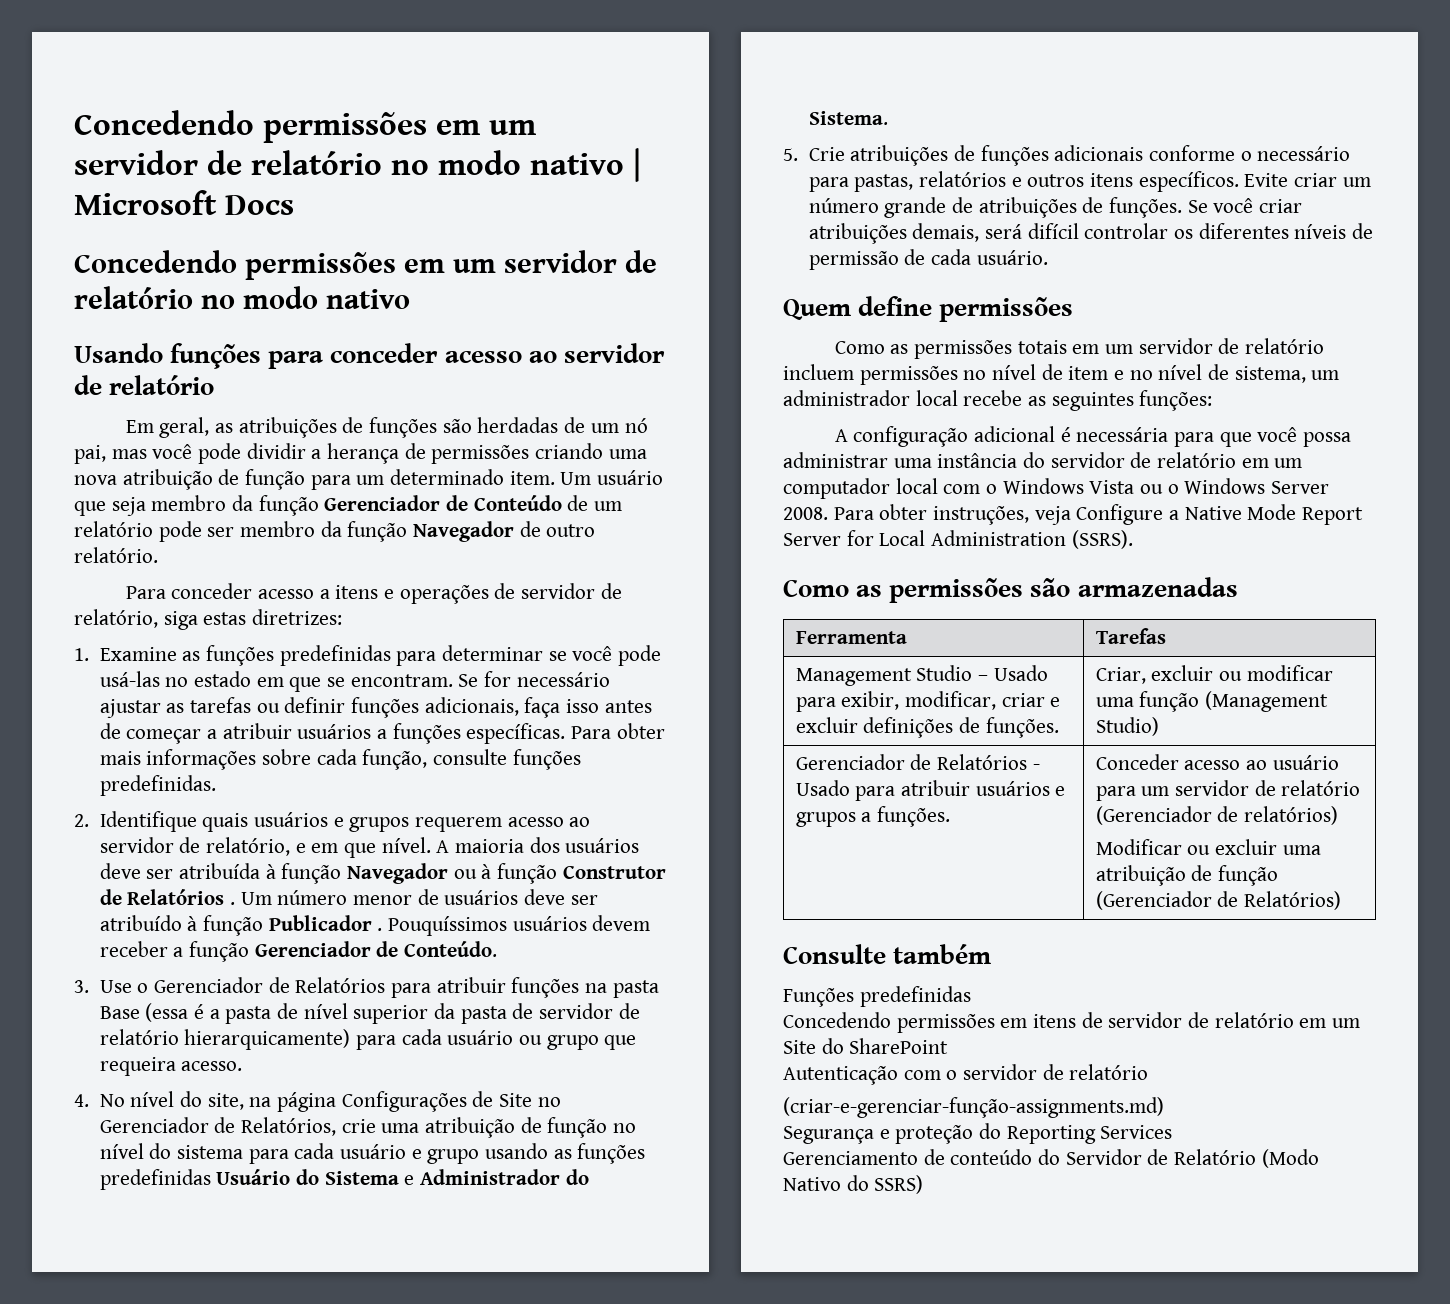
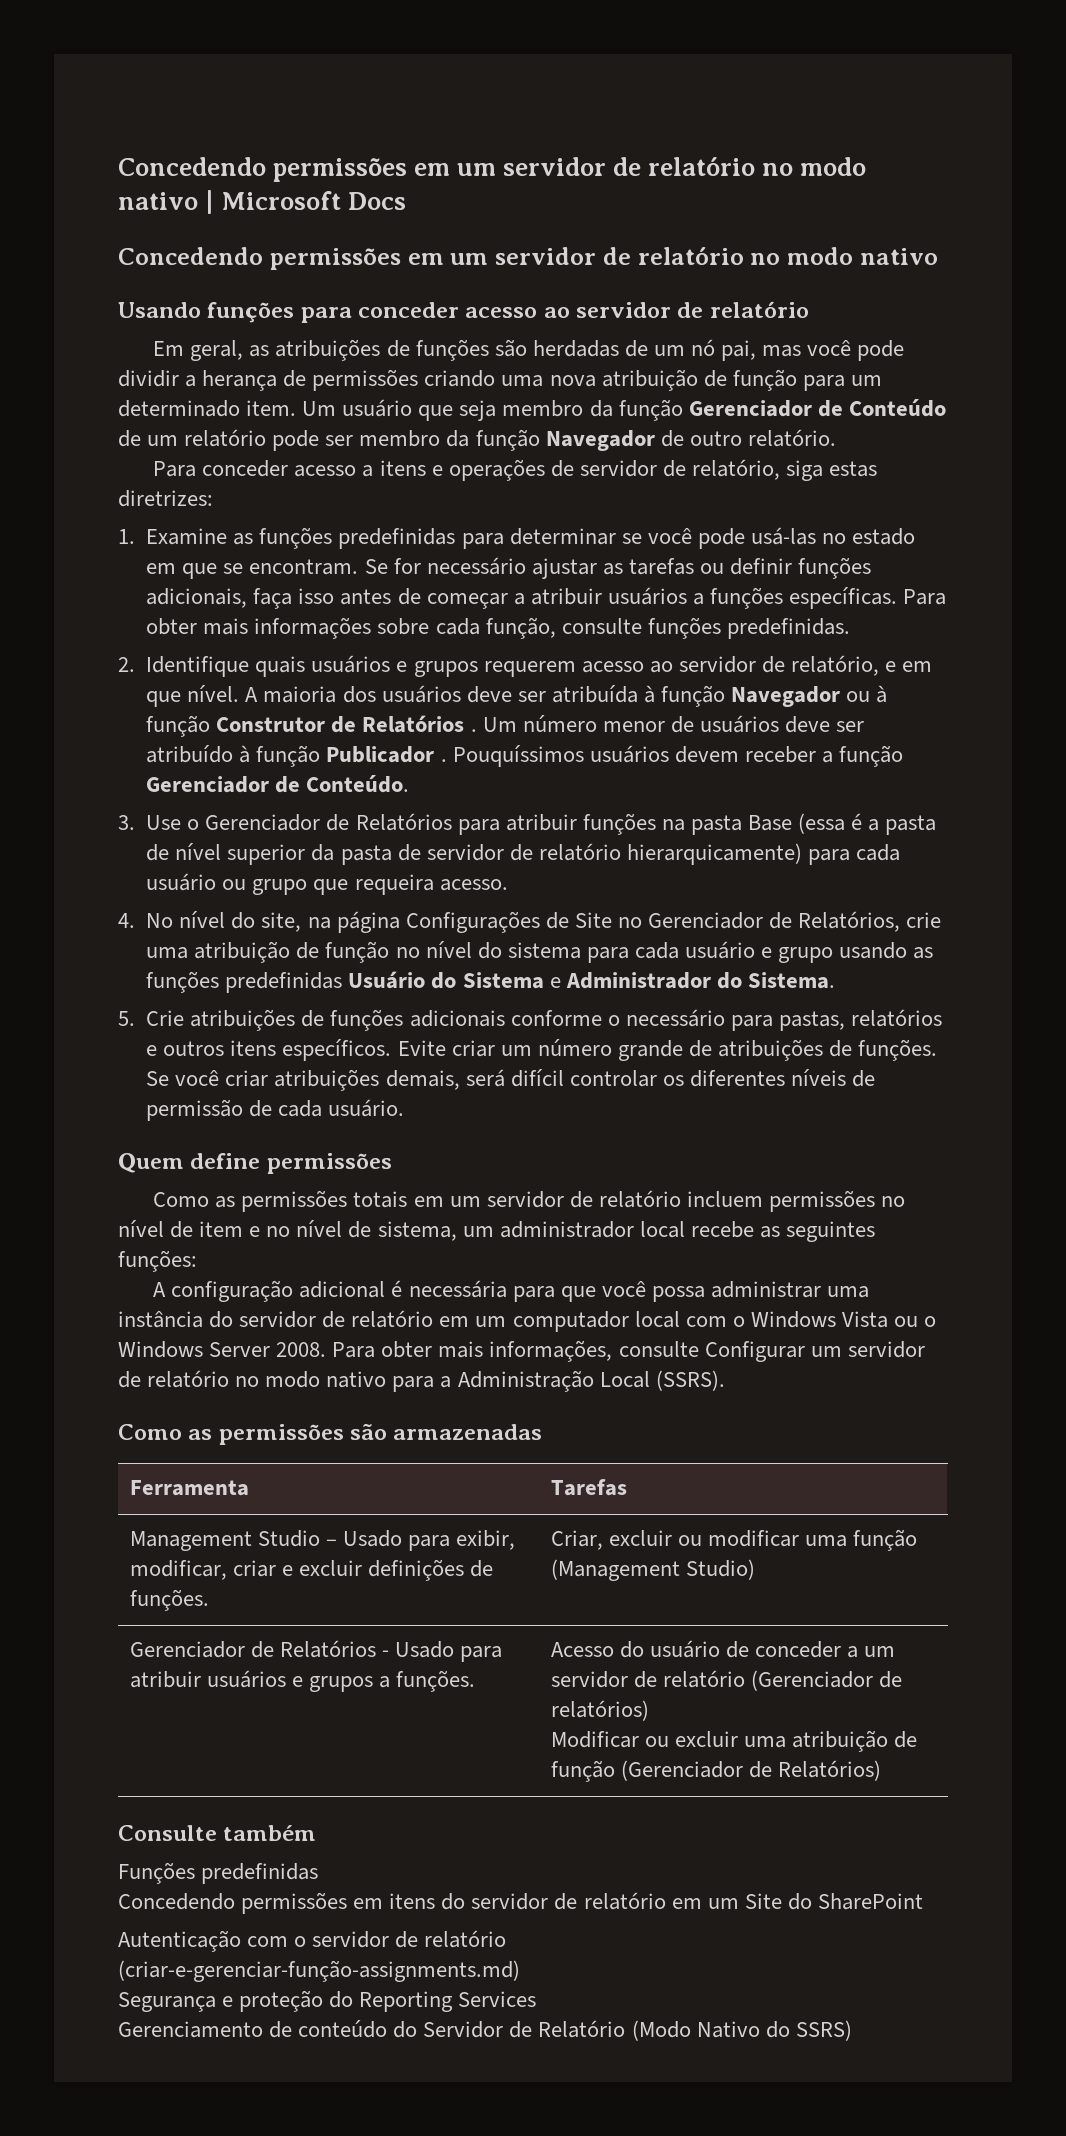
- Para obter instruções, veja Configure a Native Mode Report Server for Local Administration (SSRS).
+ Para obter mais informações, consulte Configurar um servidor de relatório no modo nativo para a Administração Local (SSRS).
- Gerenciador de Relatórios - Usado para atribuir usuários e grupos a funções. | Conceder acesso ao usuário para um servidor de relatório (Gerenciador de relatórios)
+ Gerenciador de Relatórios - Usado para atribuir usuários e grupos a funções. | Acesso do usuário de conceder a um servidor de relatório (Gerenciador de relatórios)
- Concedendo permissões em itens de servidor de relatório em um Site do SharePoint
+ Concedendo permissões em itens do servidor de relatório em um Site do SharePoint

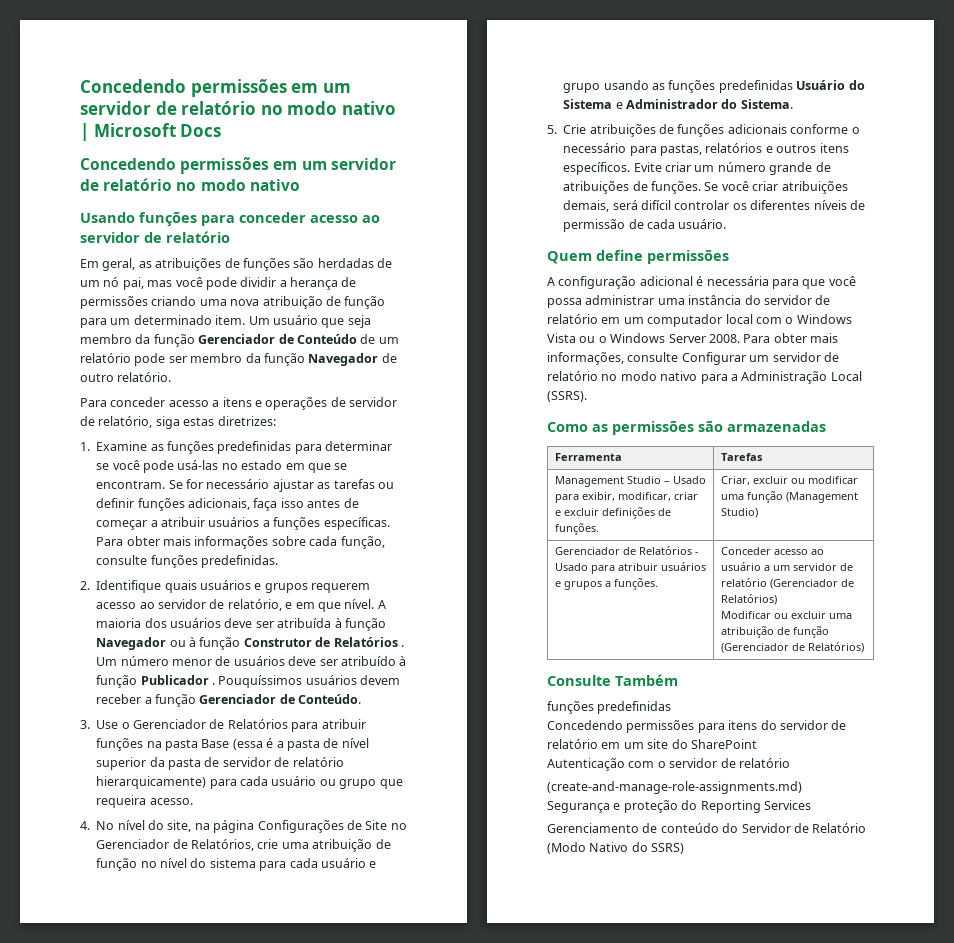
- Como as permissões totais em um servidor de relatório incluem permissões no nível de item e no nível de sistema, um administrador local recebe as seguintes funções:
- Gerenciador de Relatórios - Usado para atribuir usuários e grupos a funções. | Acesso do usuário de conceder a um servidor de relatório (Gerenciador de relatórios)
+ Gerenciador de Relatórios - Usado para atribuir usuários e grupos a funções. | Conceder acesso ao usuário a um servidor de relatório (Gerenciador de Relatórios)
- Consulte também
- Funções predefinidas
+ Consulte Também
+ funções predefinidas
- Concedendo permissões em itens do servidor de relatório em um Site do SharePoint
+ Concedendo permissões para itens do servidor de relatório em um site do SharePoint
- (criar-e-gerenciar-função-assignments.md)
+ (create-and-manage-role-assignments.md)

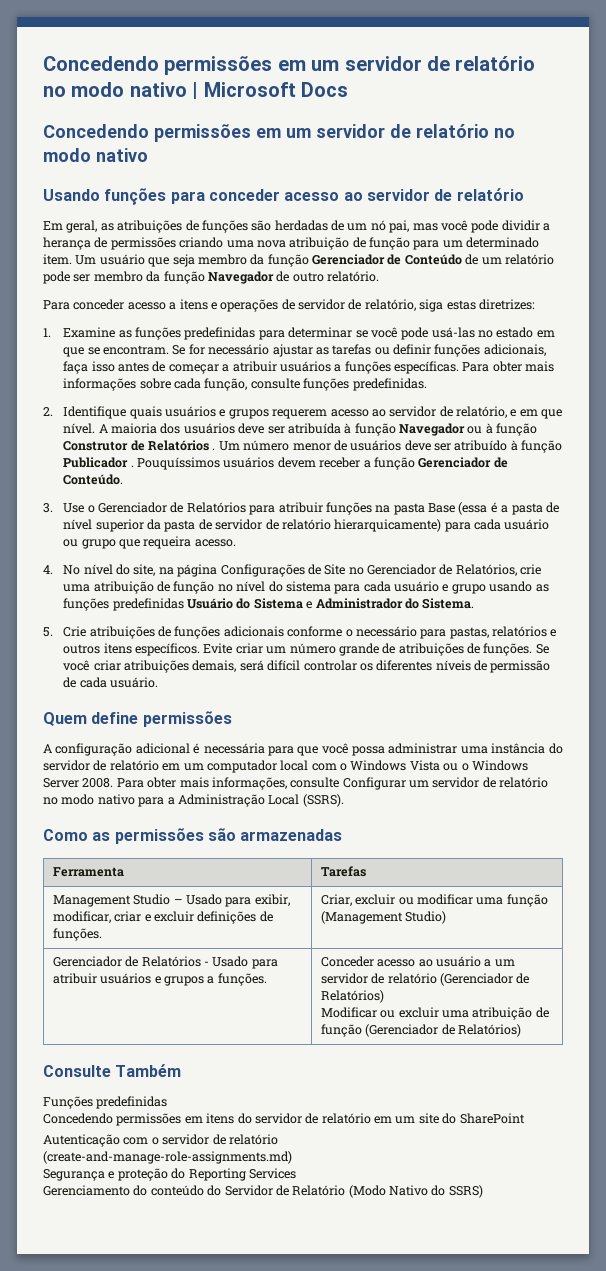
  Consulte Também
- funções predefinidas
+ Funções predefinidas
- Concedendo permissões para itens do servidor de relatório em um site do SharePoint
+ Concedendo permissões em itens do servidor de relatório em um site do SharePoint
- Gerenciamento de conteúdo do Servidor de Relatório (Modo Nativo do SSRS)
+ Gerenciamento do conteúdo do Servidor de Relatório (Modo Nativo do SSRS)

